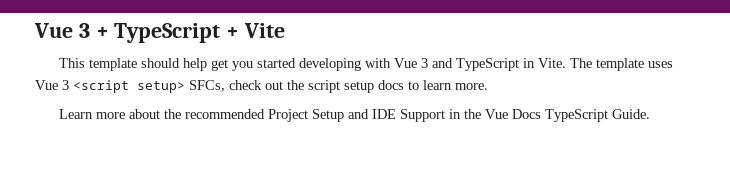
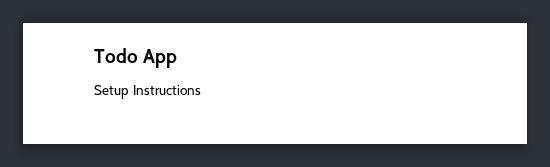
- Vue 3 + TypeScript + Vite
- This template should help get you started developing with Vue 3 and TypeScript in Vite. The template uses Vue 3 <script setup> SFCs, check out the script setup docs to learn more.
- Learn more about the recommended Project Setup and IDE Support in the Vue Docs TypeScript Guide.
+ Todo App
+ Setup Instructions

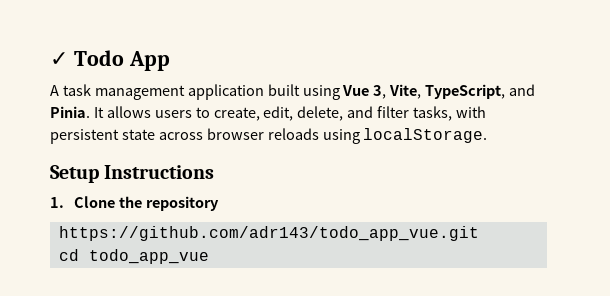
- Todo App
+ ✓ Todo App
+ A task management application built using Vue 3, Vite, TypeScript, and Pinia. It allows users to create, edit, delete, and filter tasks, with persistent state across browser reloads using localStorage.
  Setup Instructions
+ 1. Clone the repository
+ https://github.com/adr143/todo_app_vue.git
+ cd todo_app_vue

